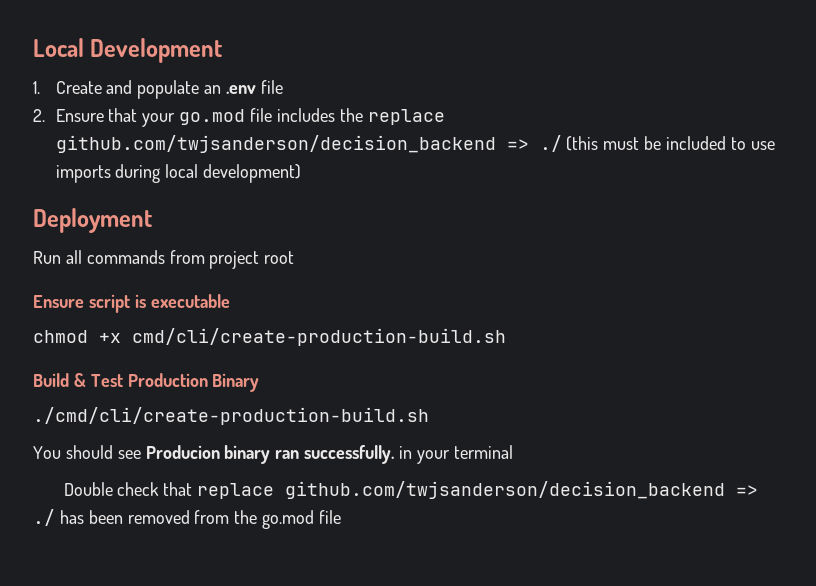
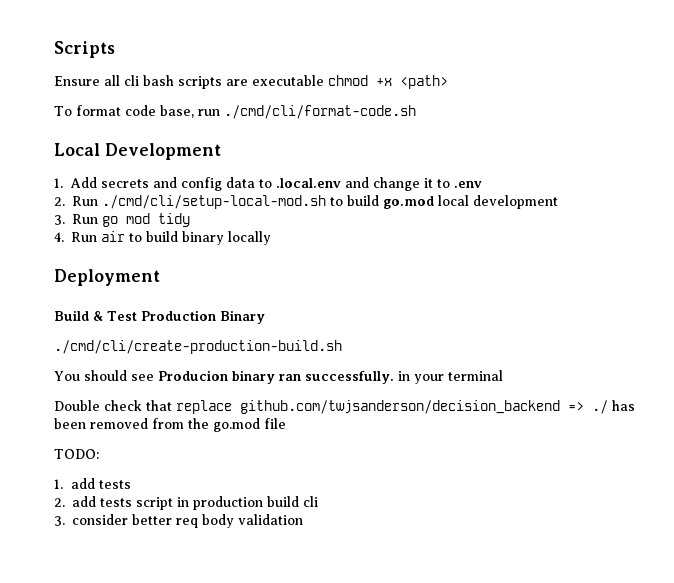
+ Scripts
+ Ensure all cli bash scripts are executable chmod +x <path>
+ To format code base, run ./cmd/cli/format-code.sh
  Local Development
- 1. Create and populate an .env file
- 2. Ensure that your go.mod file includes the replace github.com/twjsanderson/decision_backend => ./ (this must be included to use imports during local development)
+ 1. Add secrets and config data to .local.env and change it to .env
+ 2. Run ./cmd/cli/setup-local-mod.sh to build go.mod local development
+ 3. Run go mod tidy
+ 4. Run air to build binary locally
  Deployment
- Run all commands from project root
- Ensure script is executable
- chmod +x cmd/cli/create-production-build.sh
+ TODO:
+ 1. add tests
+ 2. add tests script in production build cli
+ 3. consider better req body validation

